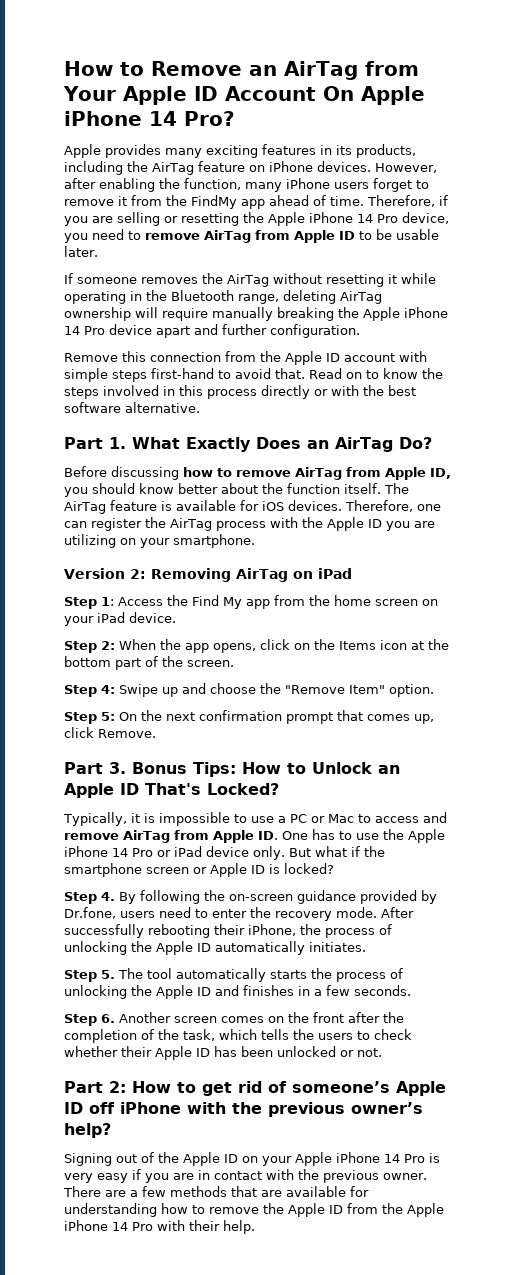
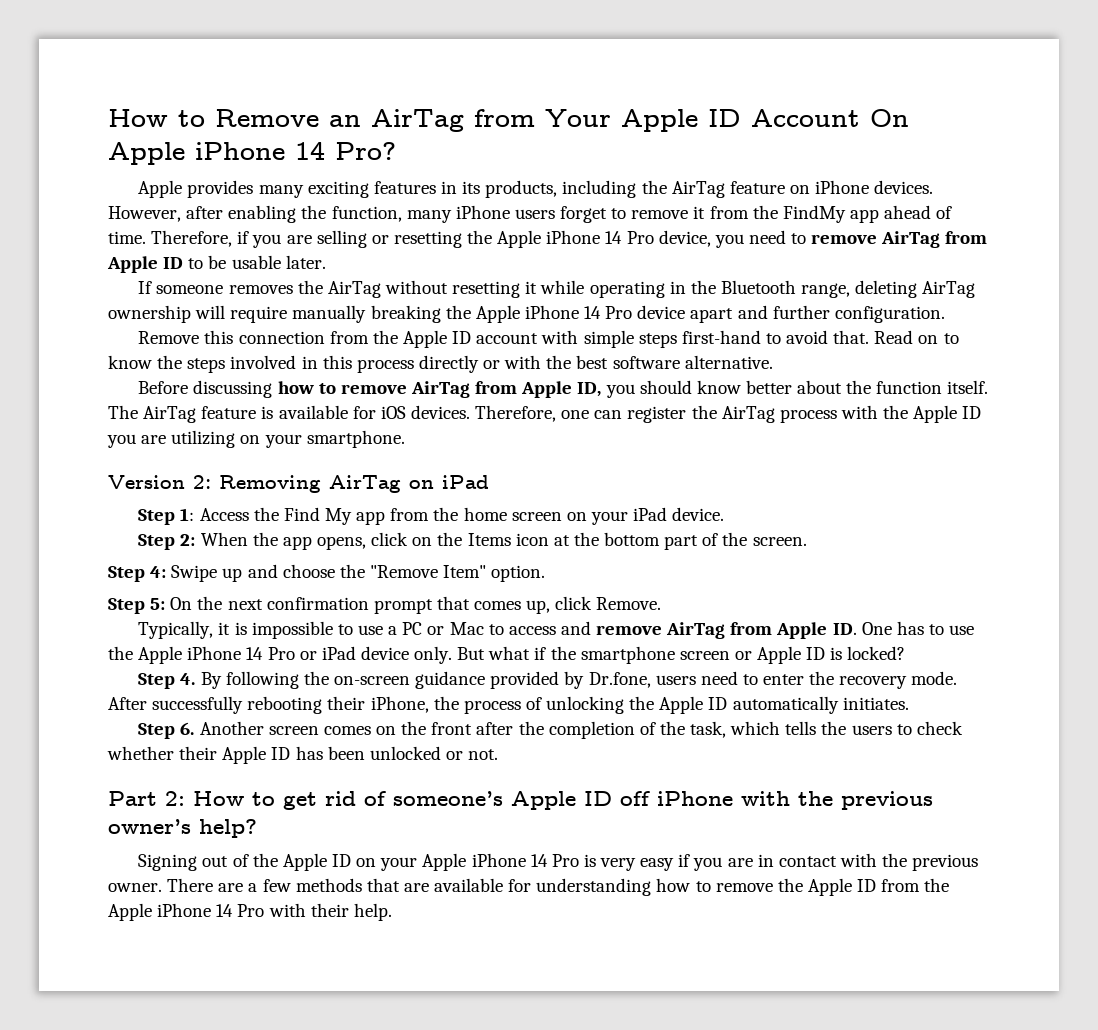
- Part 1. What Exactly Does an AirTag Do?
- Part 3. Bonus Tips: How to Unlock an Apple ID That's Locked?
- Step 5. The tool automatically starts the process of unlocking the Apple ID and finishes in a few seconds.

